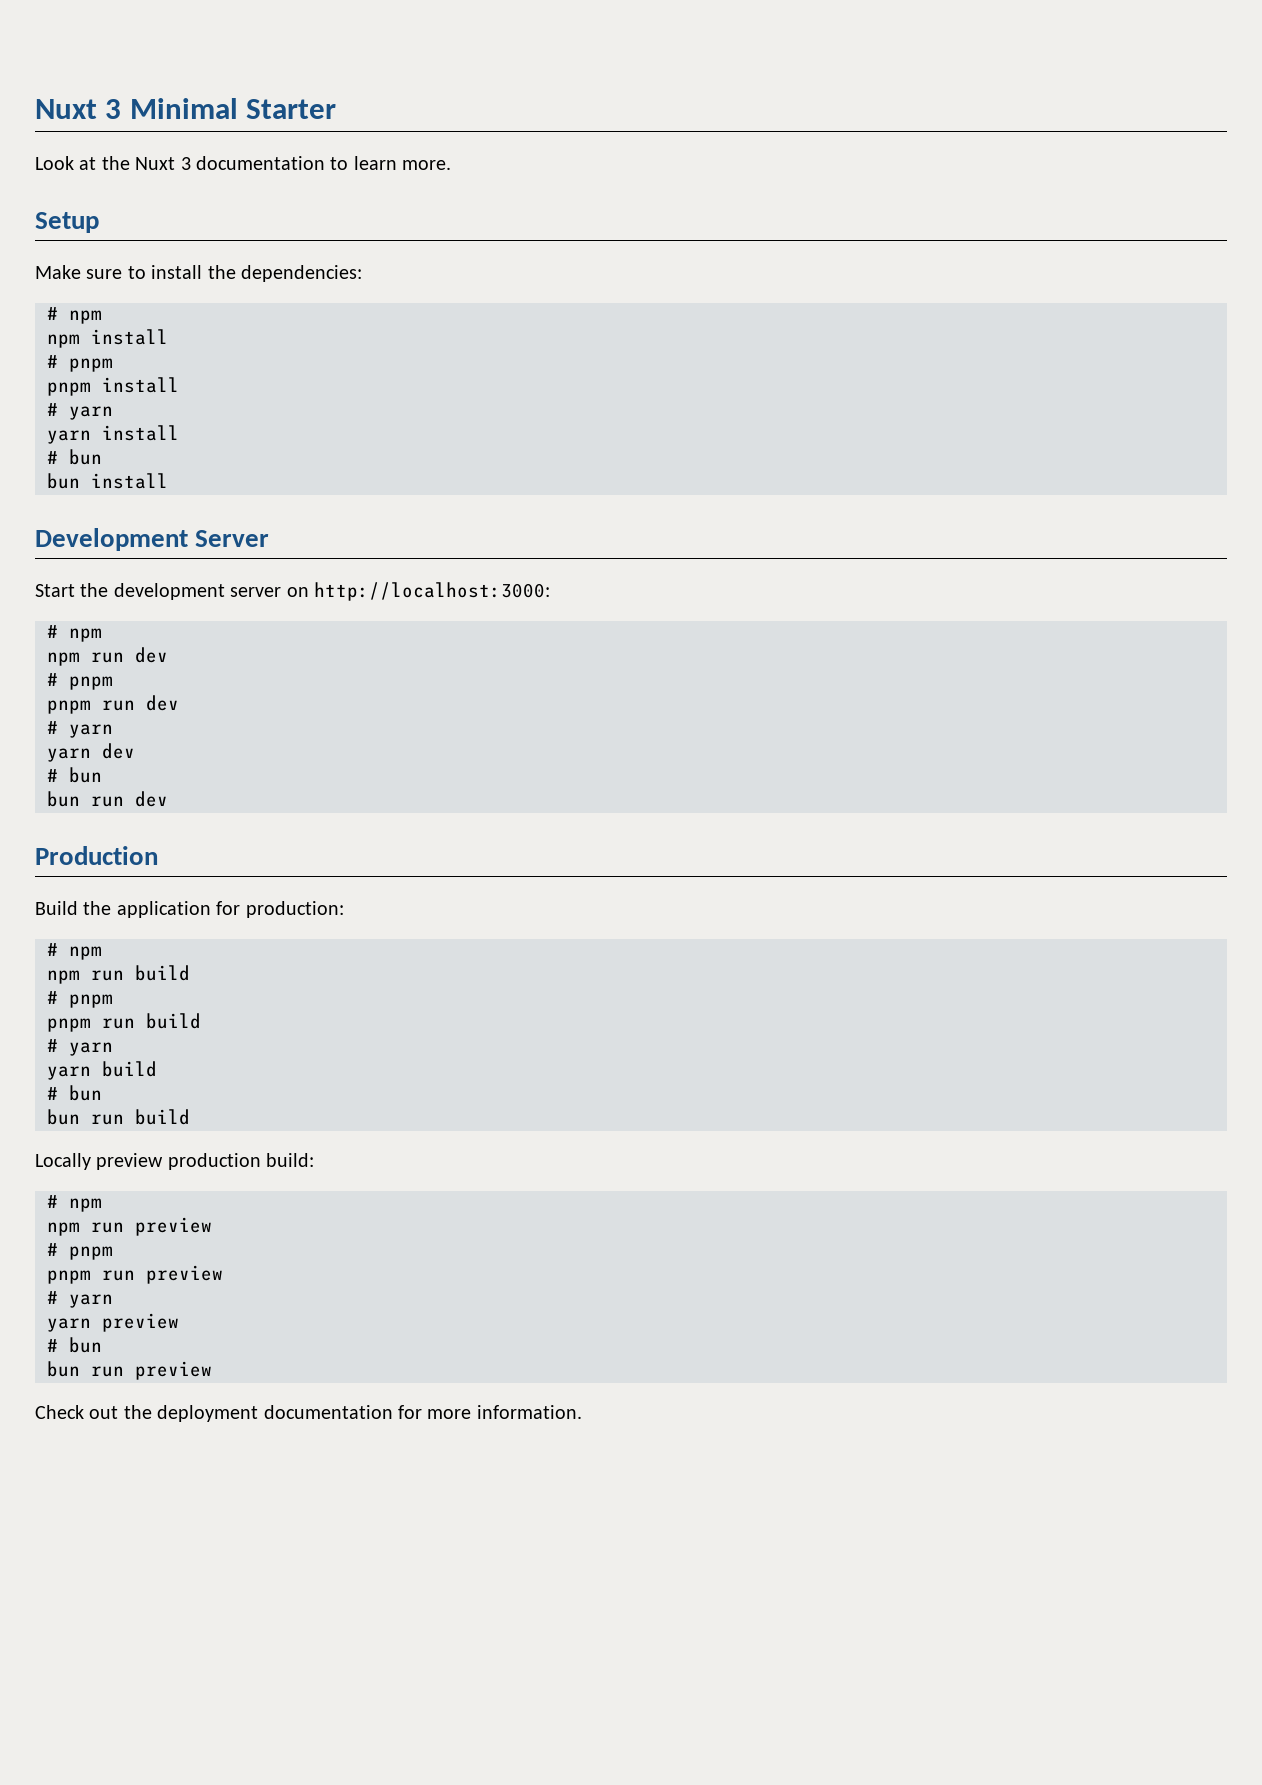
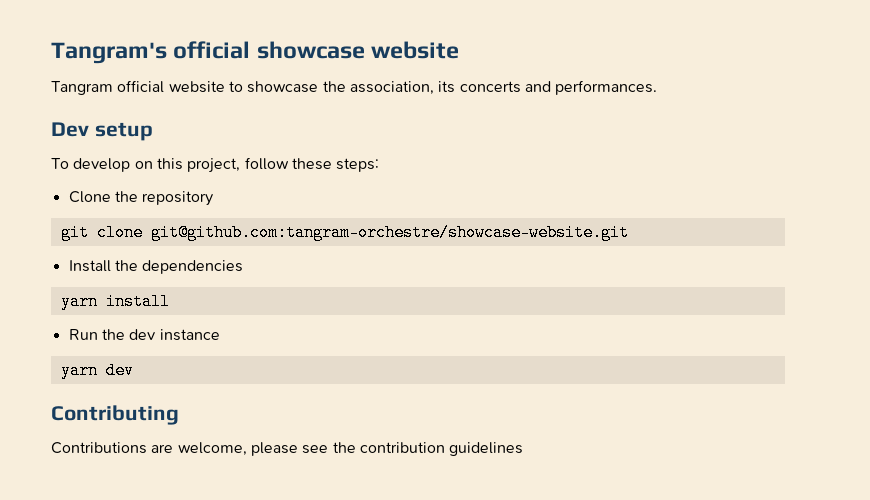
- Nuxt 3 Minimal Starter
- Look at the Nuxt 3 documentation to learn more.
- Setup
- Make sure to install the dependencies:
- # npm
- npm install
- # pnpm
- pnpm install
- # yarn
+ Tangram's official showcase website
+ Tangram official website to showcase the association, its concerts and performances.
+ Dev setup
+ To develop on this project, follow these steps:
+ Clone the repository
+ git clone git@github.com:tangram-orchestre/showcase-website.git
+ Install the dependencies
  yarn install
- # bun
- bun install
- Development Server
- Start the development server on http://localhost:3000:
- # npm
- npm run dev
- # pnpm
- pnpm run dev
- # yarn
+ Run the dev instance
  yarn dev
- # bun
- bun run dev
- Production
- Build the application for production:
- # npm
- npm run build
- # pnpm
- pnpm run build
- # yarn
- yarn build
- # bun
- bun run build
- Locally preview production build:
- # npm
- npm run preview
- # pnpm
- pnpm run preview
- # yarn
- yarn preview
- # bun
- bun run preview
- Check out the deployment documentation for more information.
+ Contributing
+ Contributions are welcome, please see the contribution guidelines

